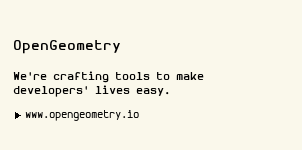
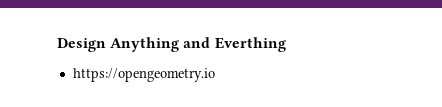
- OpenGeometry
- We're crafting tools to make developers' lives easy.
- www.opengeometry.io
+ Design Anything and Everthing
+ https://opengeometry.io

